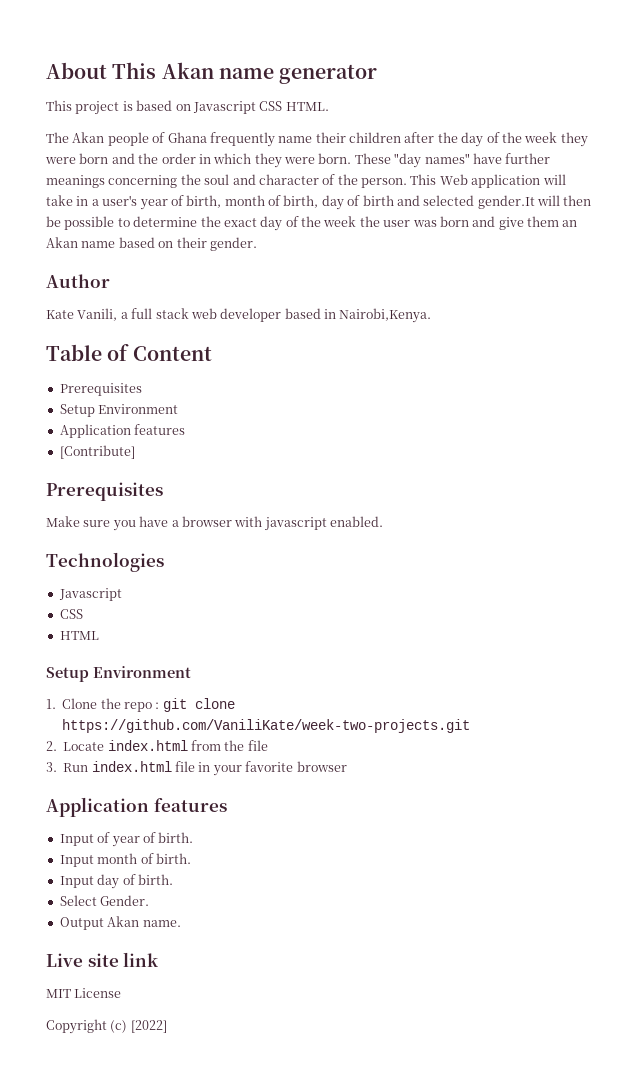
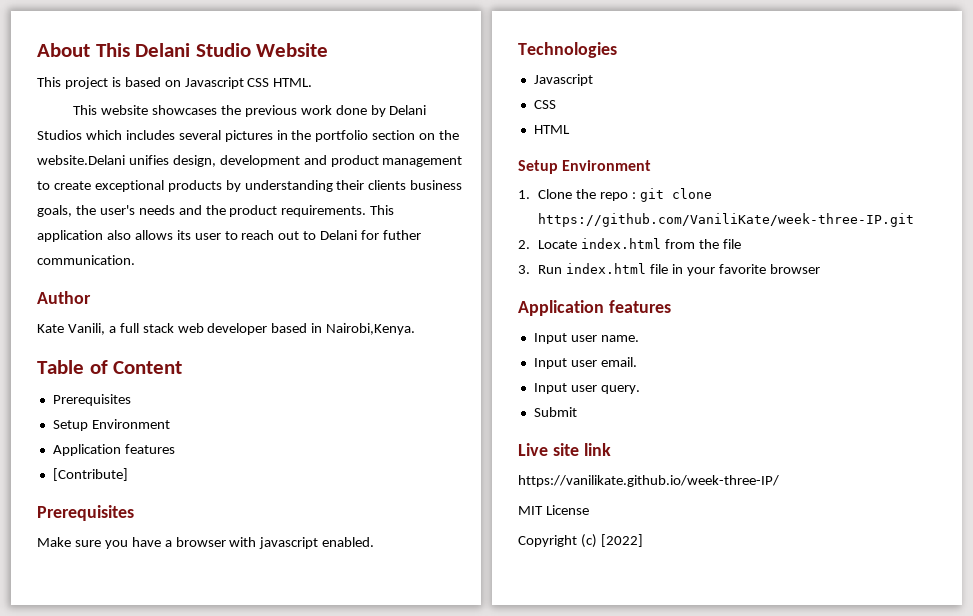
- About This Akan name generator
+ About This Delani Studio Website
- The Akan people of Ghana frequently name their children after the day of the week they were born and the order in which they were born. These "day names" have further meanings concerning the soul and character of the person. This Web application will take in a user's year of birth, month of birth, day of birth and selected gender.It will then be possible to determine the exact day of the week the user was born and give them an Akan name based on their gender.
+ This website showcases the previous work done by Delani Studios which includes several pictures in the portfolio section on the website.Delani unifies design, development and product management to create exceptional products by understanding their clients business goals, the user's needs and the product requirements. This application also allows its user to reach out to Delani for futher communication.
- 1. Clone the repo : git clone https://github.com/VaniliKate/week-two-projects.git
+ 1. Clone the repo : git clone https://github.com/VaniliKate/week-three-IP.git
- Input of year of birth.
- Input month of birth.
- Input day of birth.
- Select Gender.
- Output Akan name.
+ Input user name.
+ Input user email.
+ Input user query.
+ Submit
+ https://vanilikate.github.io/week-three-IP/

